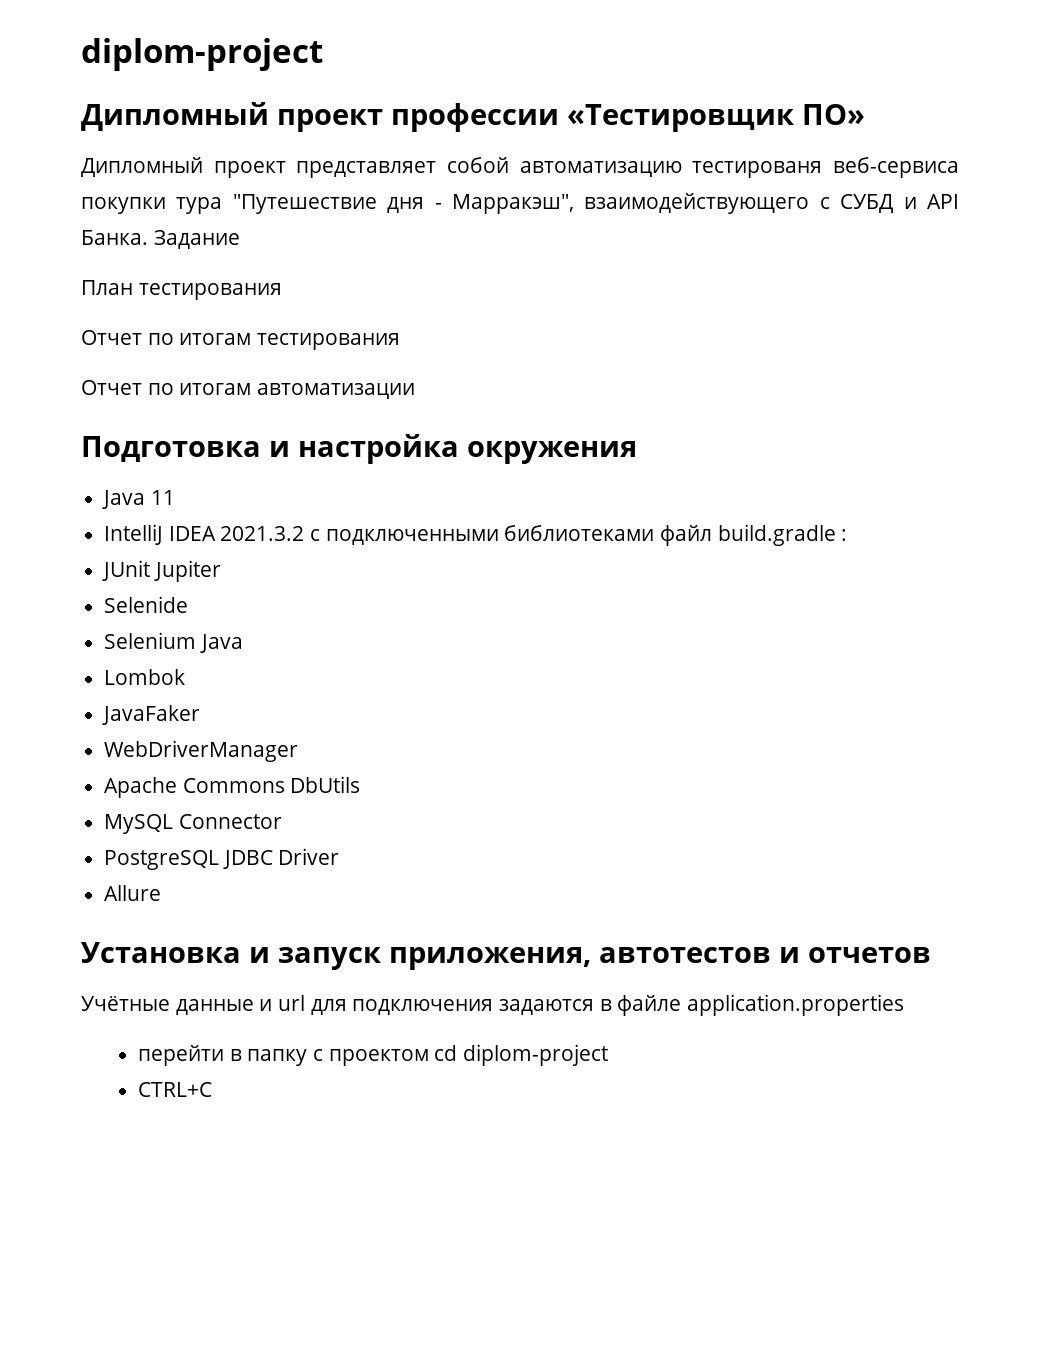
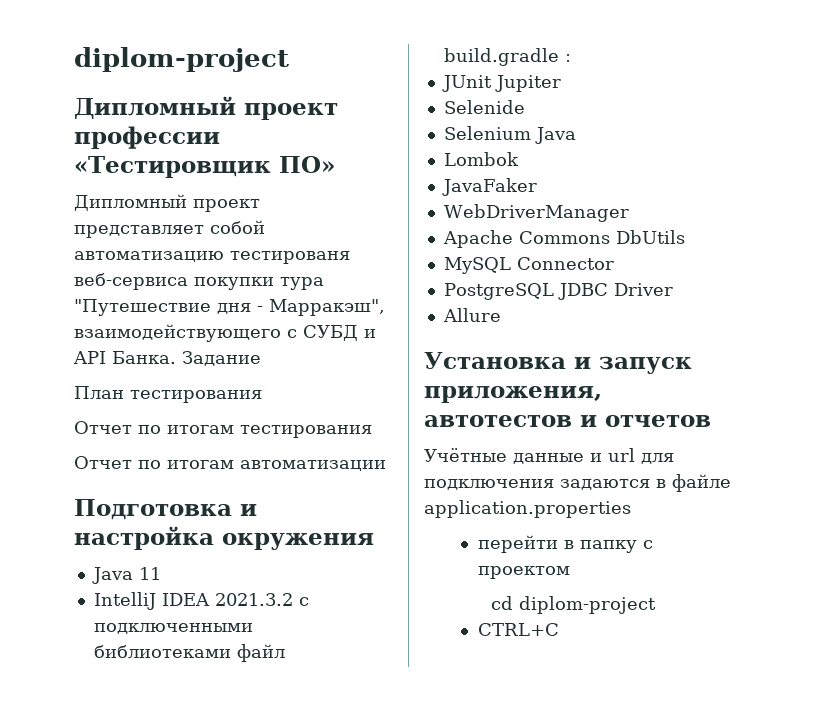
- перейти в папку с проектом cd diplom-project
+ перейти в папку с проектом
+ cd diplom-project

